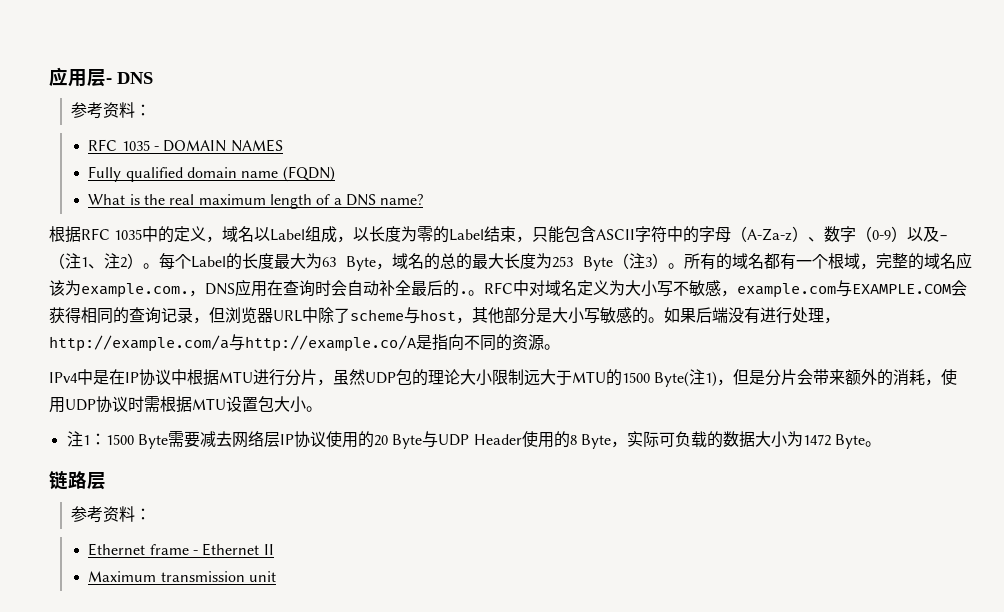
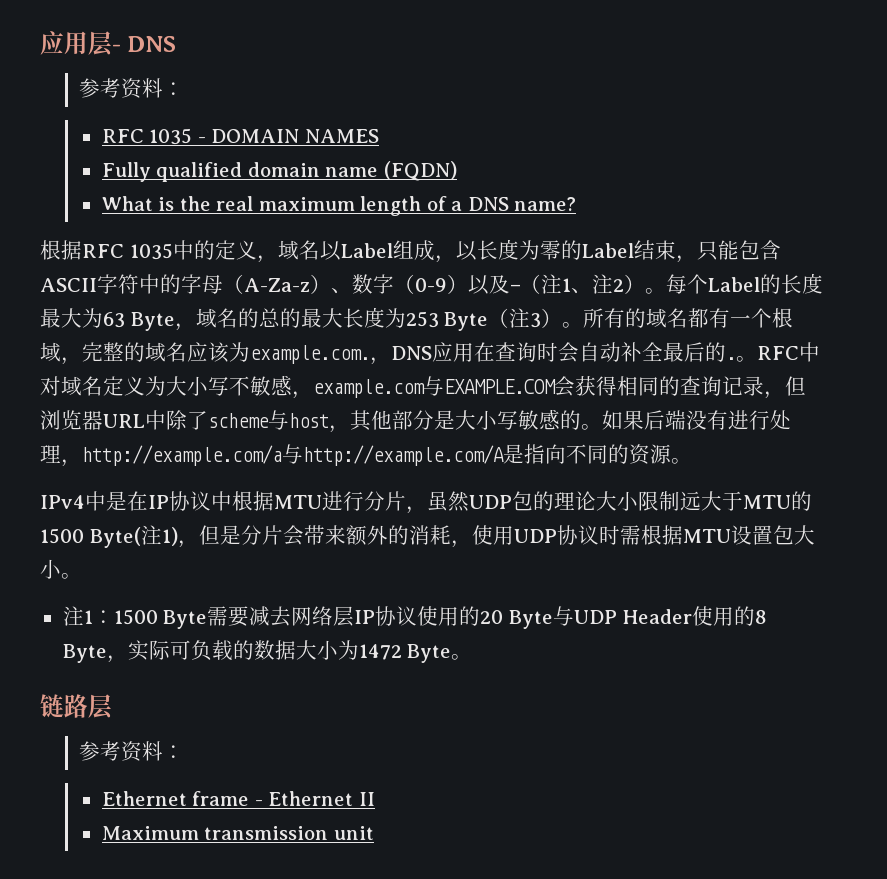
- 如果后端没有进行处理，http://example.com/a与http://example.co/A是指向不同的资源。
+ 如果后端没有进行处理，http://example.com/a与http://example.com/A是指向不同的资源。

